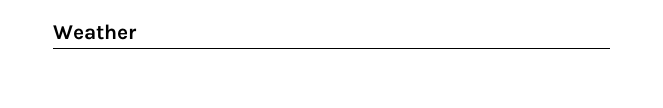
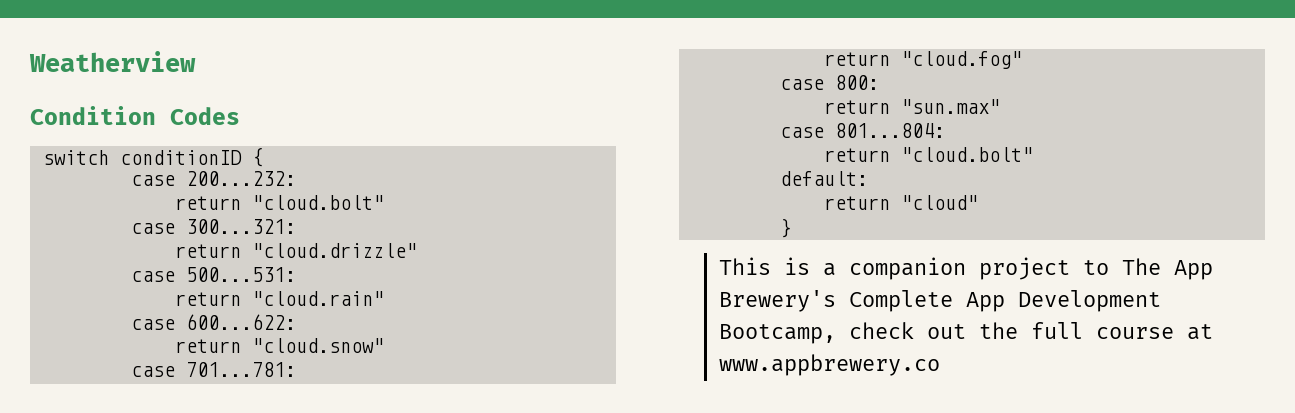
- Weather
+ Weatherview
+ Condition Codes
+ switch conditionID {
+ case 200...232:
+ return "cloud.bolt"
+ case 300...321:
+ return "cloud.drizzle"
+ case 500...531:
+ return "cloud.rain"
+ case 600...622:
+ return "cloud.snow"
+ case 701...781:
+ return "cloud.fog"
+ case 800:
+ return "sun.max"
+ case 801...804:
+ return "cloud.bolt"
+ default:
+ return "cloud"
+ }
+ This is a companion project to The App Brewery's Complete App Development Bootcamp, check out the full course at www.appbrewery.co

